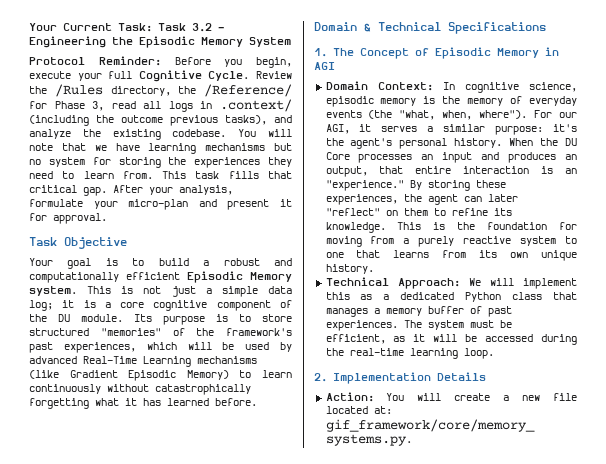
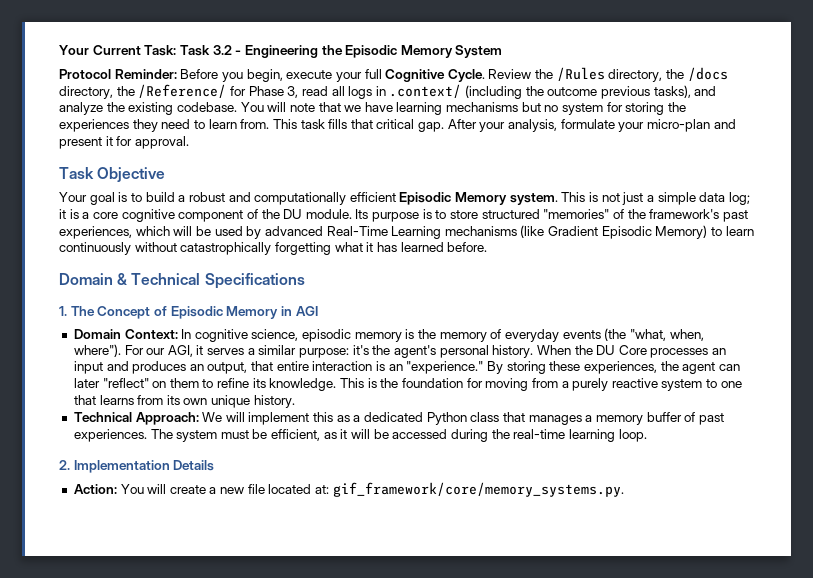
- Review the /Rules directory, the /Reference/ for Phase 3, read all logs in .context/ (including the outcome previous tasks), and analyze the existing codebase.
+ Review the /Rules directory, the /docs directory, the /Reference/ for Phase 3, read all logs in .context/ (including the outcome previous tasks), and analyze the existing codebase.

